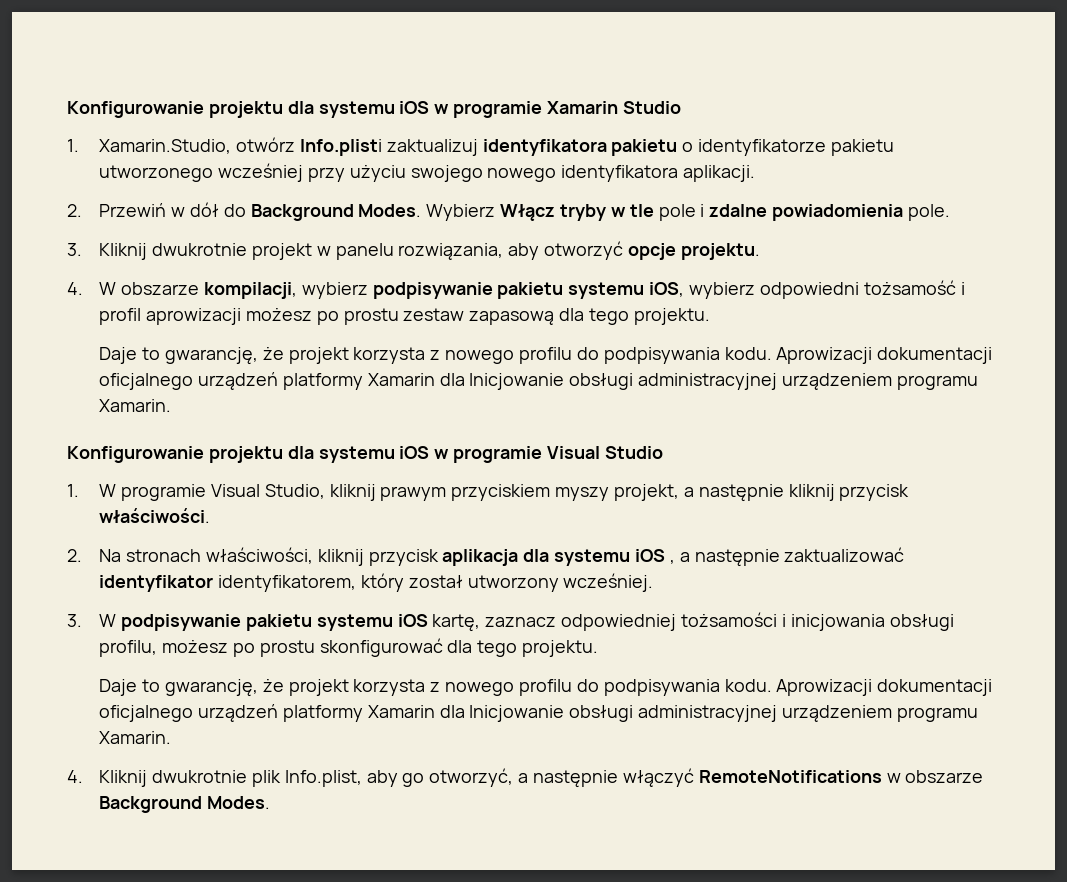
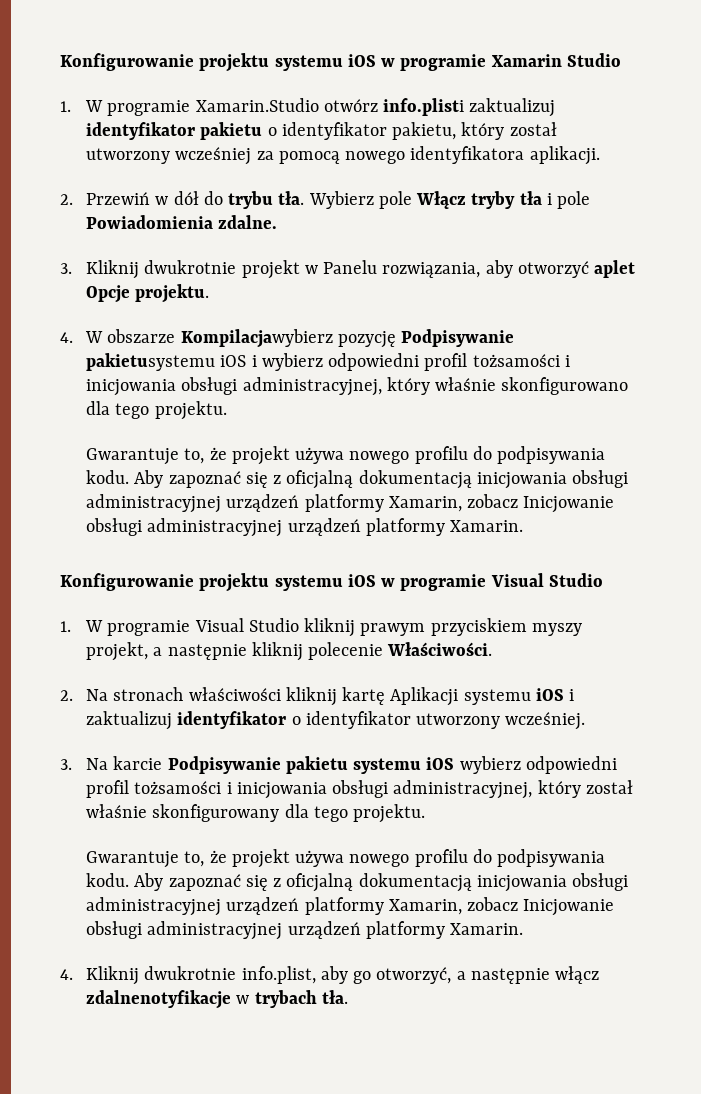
- Konfigurowanie projektu dla systemu iOS w programie Xamarin Studio
+ Konfigurowanie projektu systemu iOS w programie Xamarin Studio
- 1. Xamarin.Studio, otwórz Info.plisti zaktualizuj identyfikatora pakietu o identyfikatorze pakietu utworzonego wcześniej przy użyciu swojego nowego identyfikatora aplikacji.
+ 1. W programie Xamarin.Studio otwórz info.plisti zaktualizuj identyfikator pakietu o identyfikator pakietu, który został utworzony wcześniej za pomocą nowego identyfikatora aplikacji.
- 2. Przewiń w dół do Background Modes. Wybierz Włącz tryby w tle pole i zdalne powiadomienia pole.
+ 2. Przewiń w dół do trybu tła. Wybierz pole Włącz tryby tła i pole Powiadomienia zdalne.
- 3. Kliknij dwukrotnie projekt w panelu rozwiązania, aby otworzyć opcje projektu.
+ 3. Kliknij dwukrotnie projekt w Panelu rozwiązania, aby otworzyć aplet Opcje projektu.
- 4. W obszarze kompilacji, wybierz podpisywanie pakietu systemu iOS, wybierz odpowiedni tożsamość i profil aprowizacji możesz po prostu zestaw zapasową dla tego projektu.
- Daje to gwarancję, że projekt korzysta z nowego profilu do podpisywania kodu. Aprowizacji dokumentacji oficjalnego urządzeń platformy Xamarin dla Inicjowanie obsługi administracyjnej urządzeniem programu Xamarin.
+ 4. W obszarze Kompilacjawybierz pozycję Podpisywanie pakietusystemu iOS i wybierz odpowiedni profil tożsamości i inicjowania obsługi administracyjnej, który właśnie skonfigurowano dla tego projektu.
+ Gwarantuje to, że projekt używa nowego profilu do podpisywania kodu. Aby zapoznać się z oficjalną dokumentacją inicjowania obsługi administracyjnej urządzeń platformy Xamarin, zobacz Inicjowanie obsługi administracyjnej urządzeń platformy Xamarin.
- Konfigurowanie projektu dla systemu iOS w programie Visual Studio
+ Konfigurowanie projektu systemu iOS w programie Visual Studio
- 1. W programie Visual Studio, kliknij prawym przyciskiem myszy projekt, a następnie kliknij przycisk właściwości.
+ 1. W programie Visual Studio kliknij prawym przyciskiem myszy projekt, a następnie kliknij polecenie Właściwości.
- 2. Na stronach właściwości, kliknij przycisk aplikacja dla systemu iOS , a następnie zaktualizować identyfikator identyfikatorem, który został utworzony wcześniej.
- 3. W podpisywanie pakietu systemu iOS kartę, zaznacz odpowiedniej tożsamości i inicjowania obsługi profilu, możesz po prostu skonfigurować dla tego projektu.
- Daje to gwarancję, że projekt korzysta z nowego profilu do podpisywania kodu. Aprowizacji dokumentacji oficjalnego urządzeń platformy Xamarin dla Inicjowanie obsługi administracyjnej urządzeniem programu Xamarin.
+ 2. Na stronach właściwości kliknij kartę Aplikacji systemu iOS i zaktualizuj identyfikator o identyfikator utworzony wcześniej.
+ 3. Na karcie Podpisywanie pakietu systemu iOS wybierz odpowiedni profil tożsamości i inicjowania obsługi administracyjnej, który został właśnie skonfigurowany dla tego projektu.
+ Gwarantuje to, że projekt używa nowego profilu do podpisywania kodu. Aby zapoznać się z oficjalną dokumentacją inicjowania obsługi administracyjnej urządzeń platformy Xamarin, zobacz Inicjowanie obsługi administracyjnej urządzeń platformy Xamarin.
- 4. Kliknij dwukrotnie plik Info.plist, aby go otworzyć, a następnie włączyć RemoteNotifications w obszarze Background Modes.
+ 4. Kliknij dwukrotnie info.plist, aby go otworzyć, a następnie włącz zdalnenotyfikacje w trybach tła.

